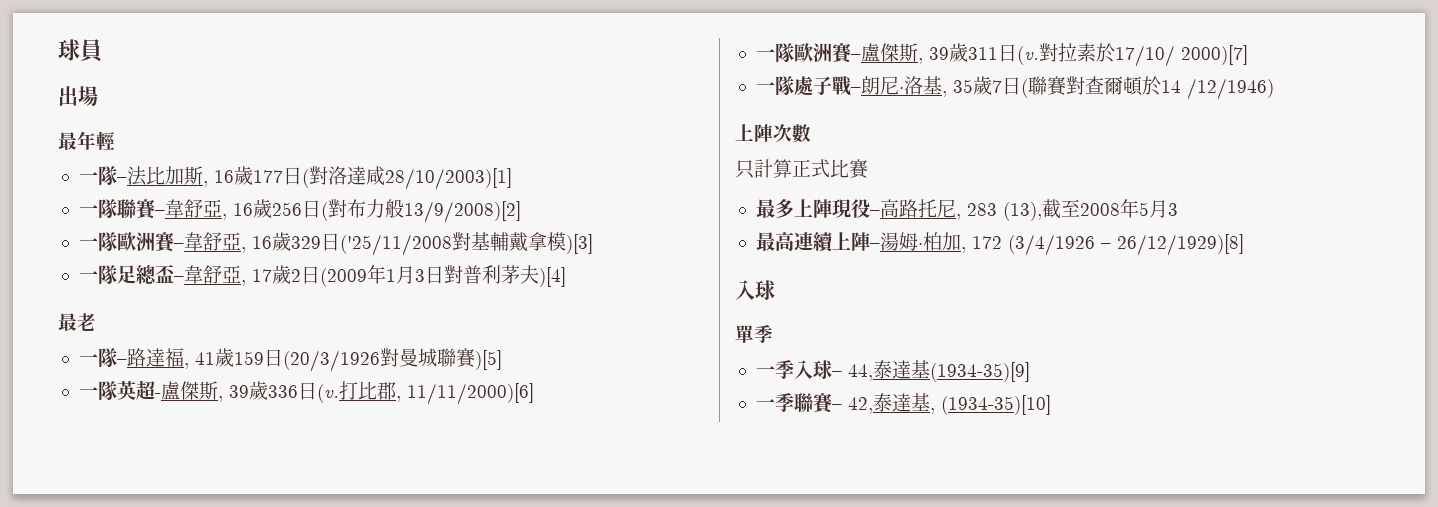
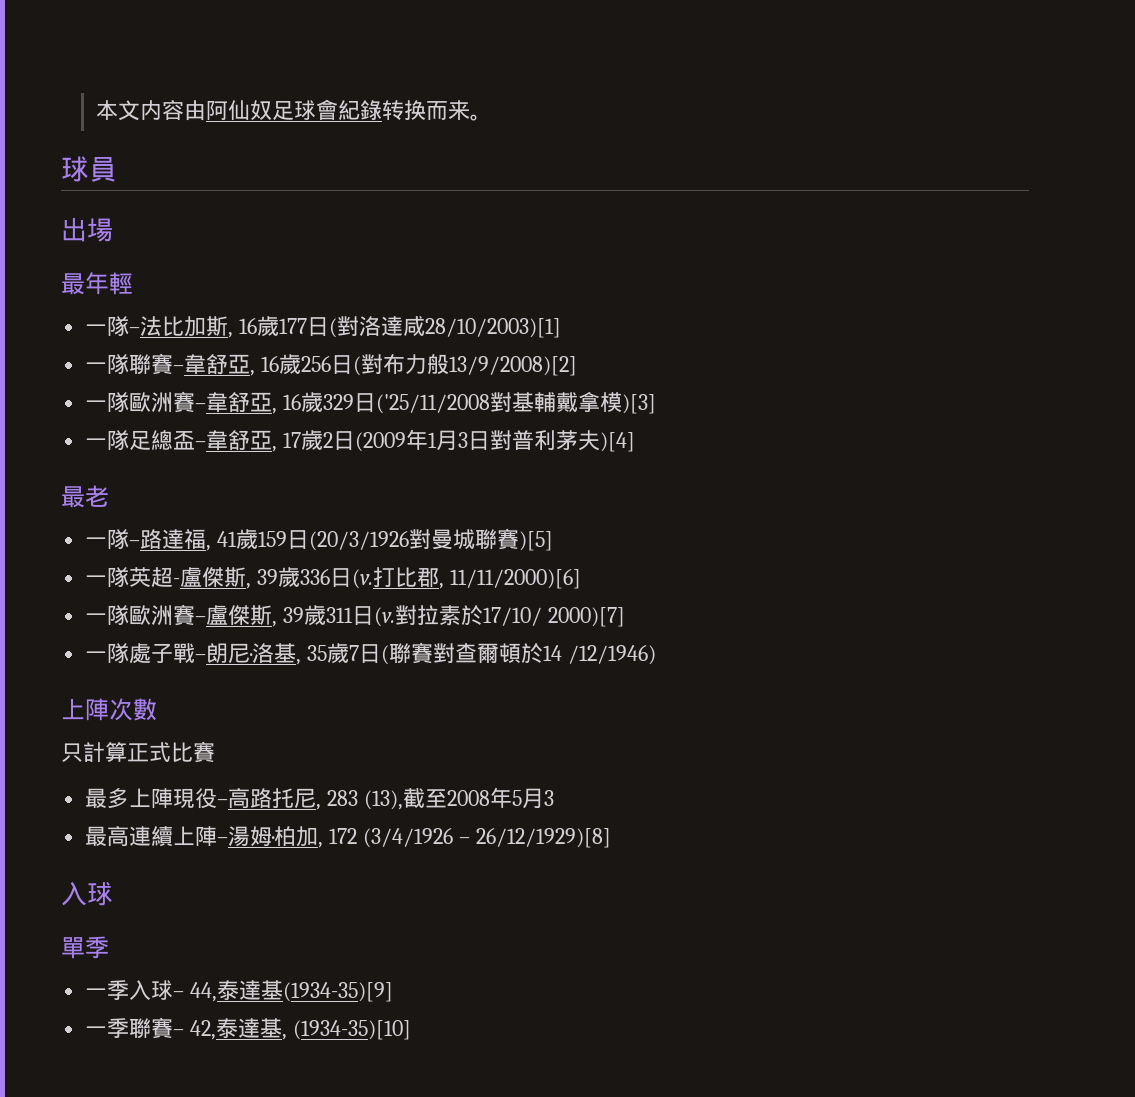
+ 本文内容由阿仙奴足球會紀錄转换而来。

